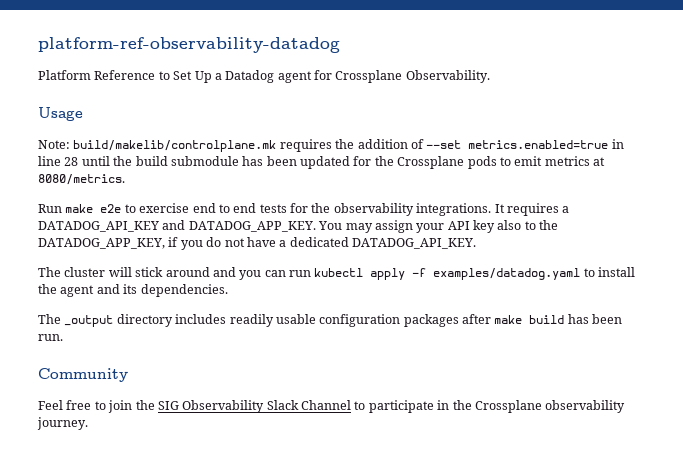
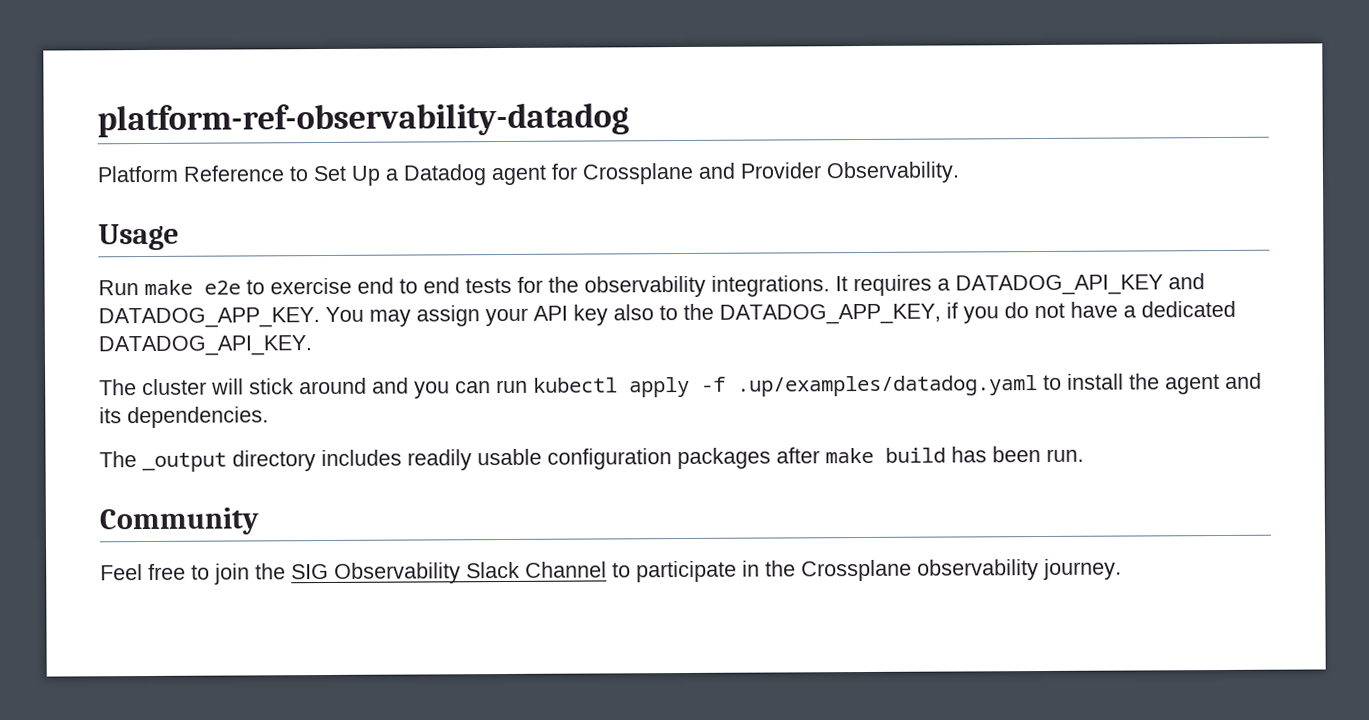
- Platform Reference to Set Up a Datadog agent for Crossplane Observability.
+ Platform Reference to Set Up a Datadog agent for Crossplane and Provider Observability.
- Note: build/makelib/controlplane.mk requires the addition of --set metrics.enabled=true in line 28 until the build submodule has been updated for the Crossplane pods to emit metrics at 8080/metrics.
- The cluster will stick around and you can run kubectl apply -f examples/datadog.yaml to install the agent and its dependencies.
+ The cluster will stick around and you can run kubectl apply -f .up/examples/datadog.yaml to install the agent and its dependencies.

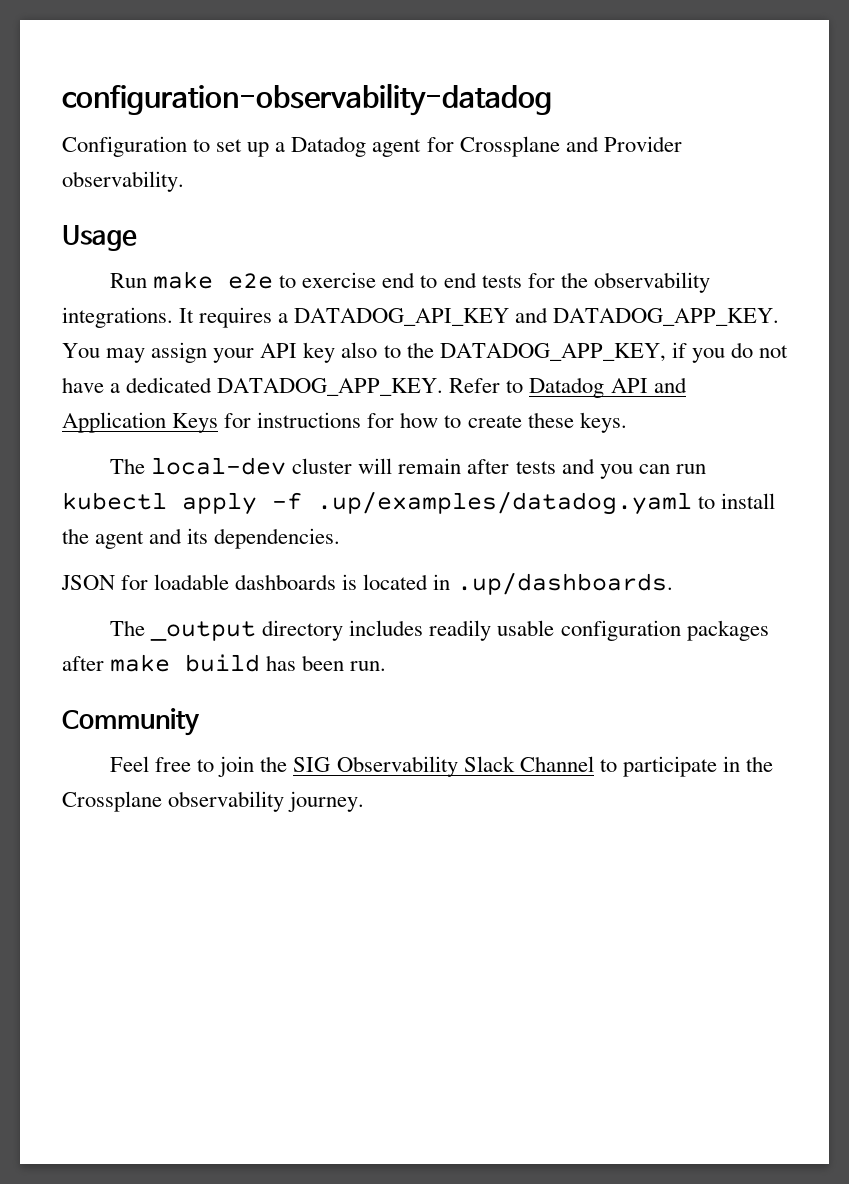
- platform-ref-observability-datadog
- Platform Reference to Set Up a Datadog agent for Crossplane and Provider Observability.
+ configuration-observability-datadog
+ Configuration to set up a Datadog agent for Crossplane and Provider observability.
- You may assign your API key also to the DATADOG_APP_KEY, if you do not have a dedicated DATADOG_API_KEY.
- The cluster will stick around and you can run kubectl apply -f .up/examples/datadog.yaml to install the agent and its dependencies.
+ You may assign your API key also to the DATADOG_APP_KEY, if you do not have a dedicated DATADOG_APP_KEY. Refer to Datadog API and Application Keys for instructions for how to create these keys.
+ The local-dev cluster will remain after tests and you can run kubectl apply -f .up/examples/datadog.yaml to install the agent and its dependencies.
+ JSON for loadable dashboards is located in .up/dashboards.

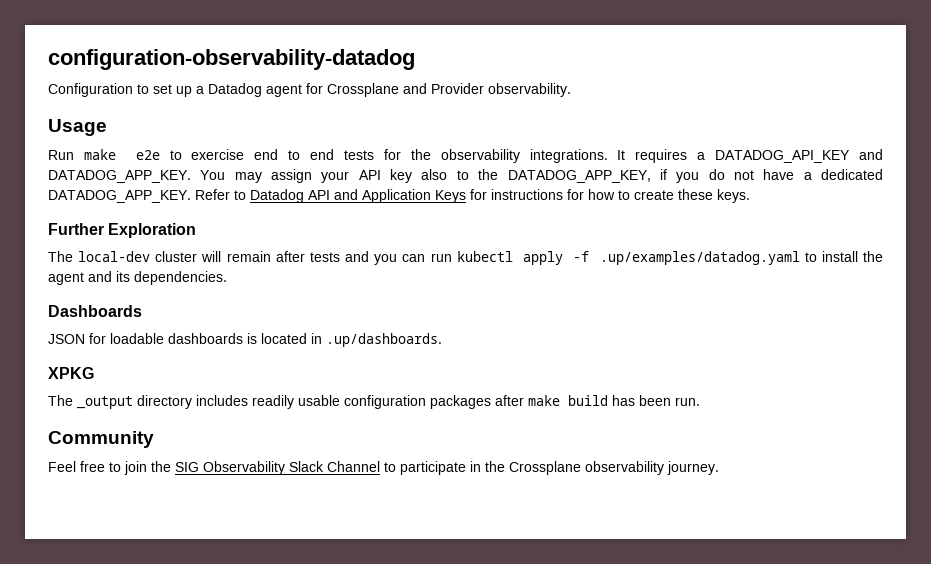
+ Further Exploration
+ Dashboards
+ XPKG

